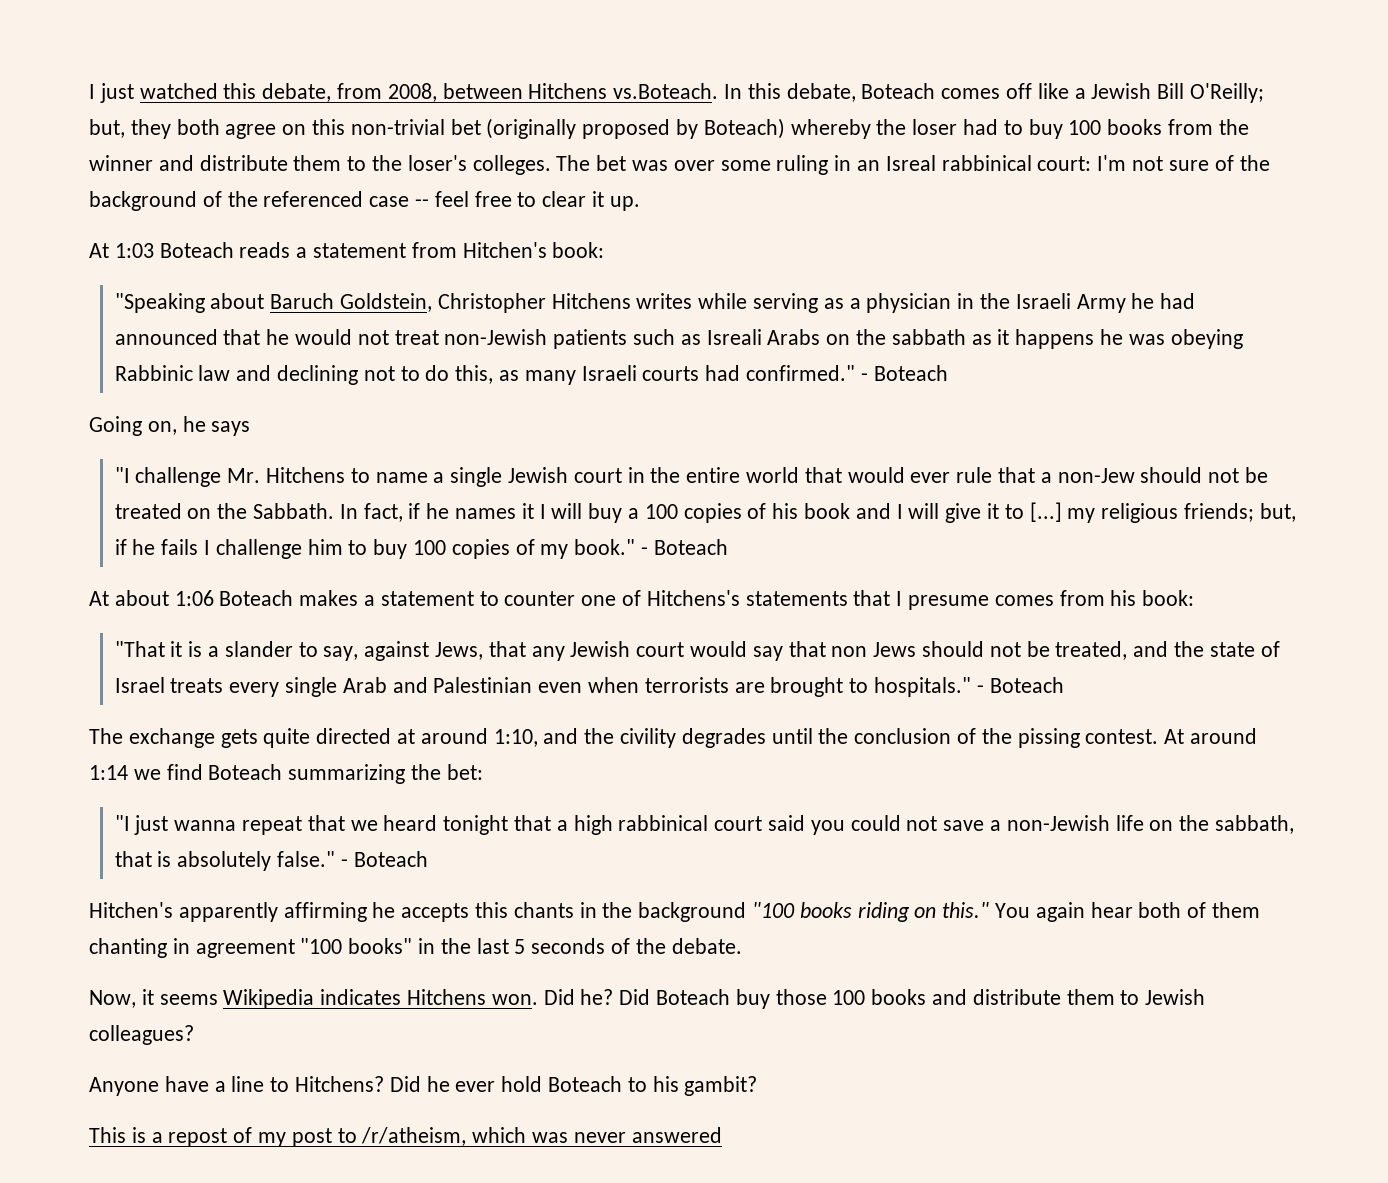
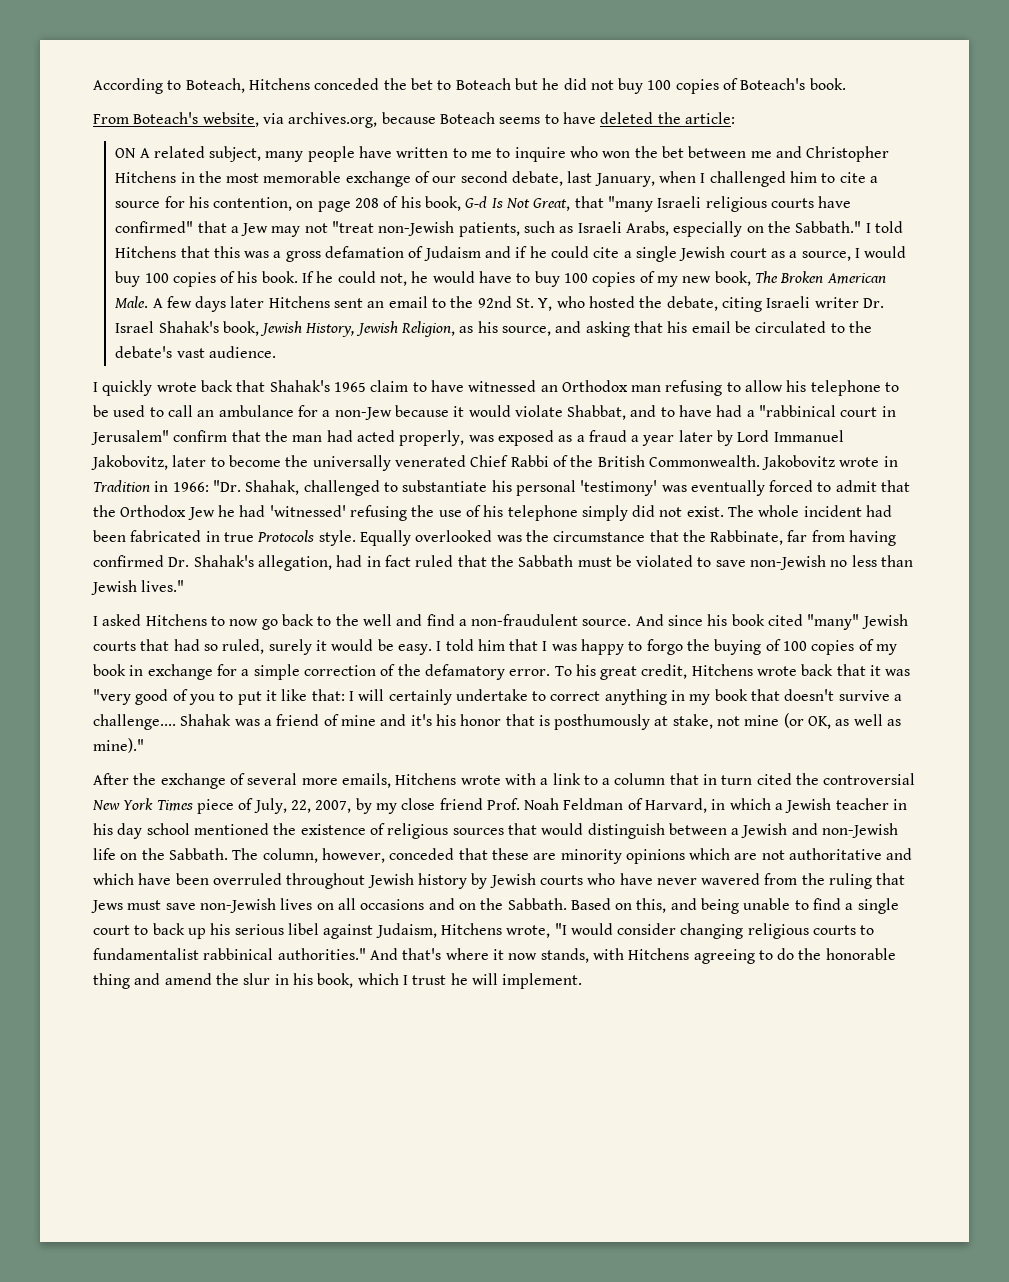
- I just watched this debate, from 2008, between Hitchens vs.Boteach. In this debate, Boteach comes off like a Jewish Bill O'Reilly; but, they both agree on this non-trivial bet (originally proposed by Boteach) whereby the loser had to buy 100 books from the winner and distribute them to the loser's colleges. The bet was over some ruling in an Isreal rabbinical court: I'm not sure of the background of the referenced case -- feel free to clear it up.
- At 1:03 Boteach reads a statement from Hitchen's book:
- "Speaking about Baruch Goldstein, Christopher Hitchens writes while serving as a physician in the Israeli Army he had announced that he would not treat non-Jewish patients such as Isreali Arabs on the sabbath as it happens he was obeying Rabbinic law and declining not to do this, as many Israeli courts had confirmed." - Boteach
- Going on, he says
- "I challenge Mr. Hitchens to name a single Jewish court in the entire world that would ever rule that a non-Jew should not be treated on the Sabbath. In fact, if he names it I will buy a 100 copies of his book and I will give it to [...] my religious friends; but, if he fails I challenge him to buy 100 copies of my book." - Boteach
- At about 1:06 Boteach makes a statement to counter one of Hitchens's statements that I presume comes from his book:
- "That it is a slander to say, against Jews, that any Jewish court would say that non Jews should not be treated, and the state of Israel treats every single Arab and Palestinian even when terrorists are brought to hospitals." - Boteach
- The exchange gets quite directed at around 1:10, and the civility degrades until the conclusion of the pissing contest. At around 1:14 we find Boteach summarizing the bet:
- "I just wanna repeat that we heard tonight that a high rabbinical court said you could not save a non-Jewish life on the sabbath, that is absolutely false." - Boteach
- Hitchen's apparently affirming he accepts this chants in the background "100 books riding on this." You again hear both of them chanting in agreement "100 books" in the last 5 seconds of the debate.
- Now, it seems Wikipedia indicates Hitchens won. Did he? Did Boteach buy those 100 books and distribute them to Jewish colleagues?
- Anyone have a line to Hitchens? Did he ever hold Boteach to his gambit?
- This is a repost of my post to /r/atheism, which was never answered
+ According to Boteach, Hitchens conceded the bet to Boteach but he did not buy 100 copies of Boteach's book.
+ From Boteach's website, via archives.org, because Boteach seems to have deleted the article:
+ ON A related subject, many people have written to me to inquire who won the bet between me and Christopher Hitchens in the most memorable exchange of our second debate, last January, when I challenged him to cite a source for his contention, on page 208 of his book, G-d Is Not Great, that "many Israeli religious courts have confirmed" that a Jew may not "treat non-Jewish patients, such as Israeli Arabs, especially on the Sabbath." I told Hitchens that this was a gross defamation of Judaism and if he could cite a single Jewish court as a source, I would buy 100 copies of his book. If he could not, he would have to buy 100 copies of my new book, The Broken American Male. A few days later Hitchens sent an email to the 92nd St. Y, who hosted the debate, citing Israeli writer Dr. Israel Shahak's book, Jewish History, Jewish Religion, as his source, and asking that his email be circulated to the debate's vast audience.
+ I quickly wrote back that Shahak's 1965 claim to have witnessed an Orthodox man refusing to allow his telephone to be used to call an ambulance for a non-Jew because it would violate Shabbat, and to have had a "rabbinical court in Jerusalem" confirm that the man had acted properly, was exposed as a fraud a year later by Lord Immanuel Jakobovitz, later to become the universally venerated Chief Rabbi of the British Commonwealth. Jakobovitz wrote in Tradition in 1966: "Dr. Shahak, challenged to substantiate his personal 'testimony' was eventually forced to admit that the Orthodox Jew he had 'witnessed' refusing the use of his telephone simply did not exist. The whole incident had been fabricated in true Protocols style. Equally overlooked was the circumstance that the Rabbinate, far from having confirmed Dr. Shahak's allegation, had in fact ruled that the Sabbath must be violated to save non-Jewish no less than Jewish lives."
+ I asked Hitchens to now go back to the well and find a non-fraudulent source. And since his book cited "many" Jewish courts that had so ruled, surely it would be easy. I told him that I was happy to forgo the buying of 100 copies of my book in exchange for a simple correction of the defamatory error. To his great credit, Hitchens wrote back that it was "very good of you to put it like that: I will certainly undertake to correct anything in my book that doesn't survive a challenge.... Shahak was a friend of mine and it's his honor that is posthumously at stake, not mine (or OK, as well as mine)."
+ After the exchange of several more emails, Hitchens wrote with a link to a column that in turn cited the controversial New York Times piece of July, 22, 2007, by my close friend Prof. Noah Feldman of Harvard, in which a Jewish teacher in his day school mentioned the existence of religious sources that would distinguish between a Jewish and non-Jewish life on the Sabbath. The column, however, conceded that these are minority opinions which are not authoritative and which have been overruled throughout Jewish history by Jewish courts who have never wavered from the ruling that Jews must save non-Jewish lives on all occasions and on the Sabbath. Based on this, and being unable to find a single court to back up his serious libel against Judaism, Hitchens wrote, "I would consider changing religious courts to fundamentalist rabbinical authorities." And that's where it now stands, with Hitchens agreeing to do the honorable thing and amend the slur in his book, which I trust he will implement.

